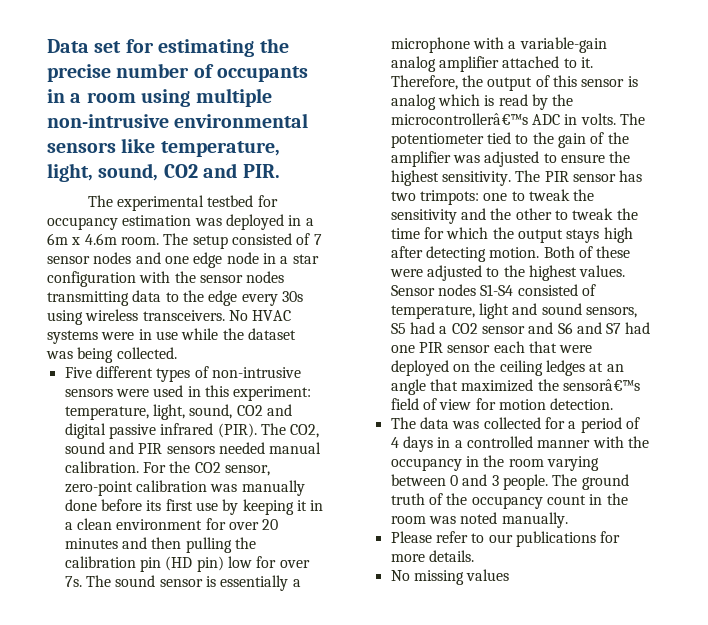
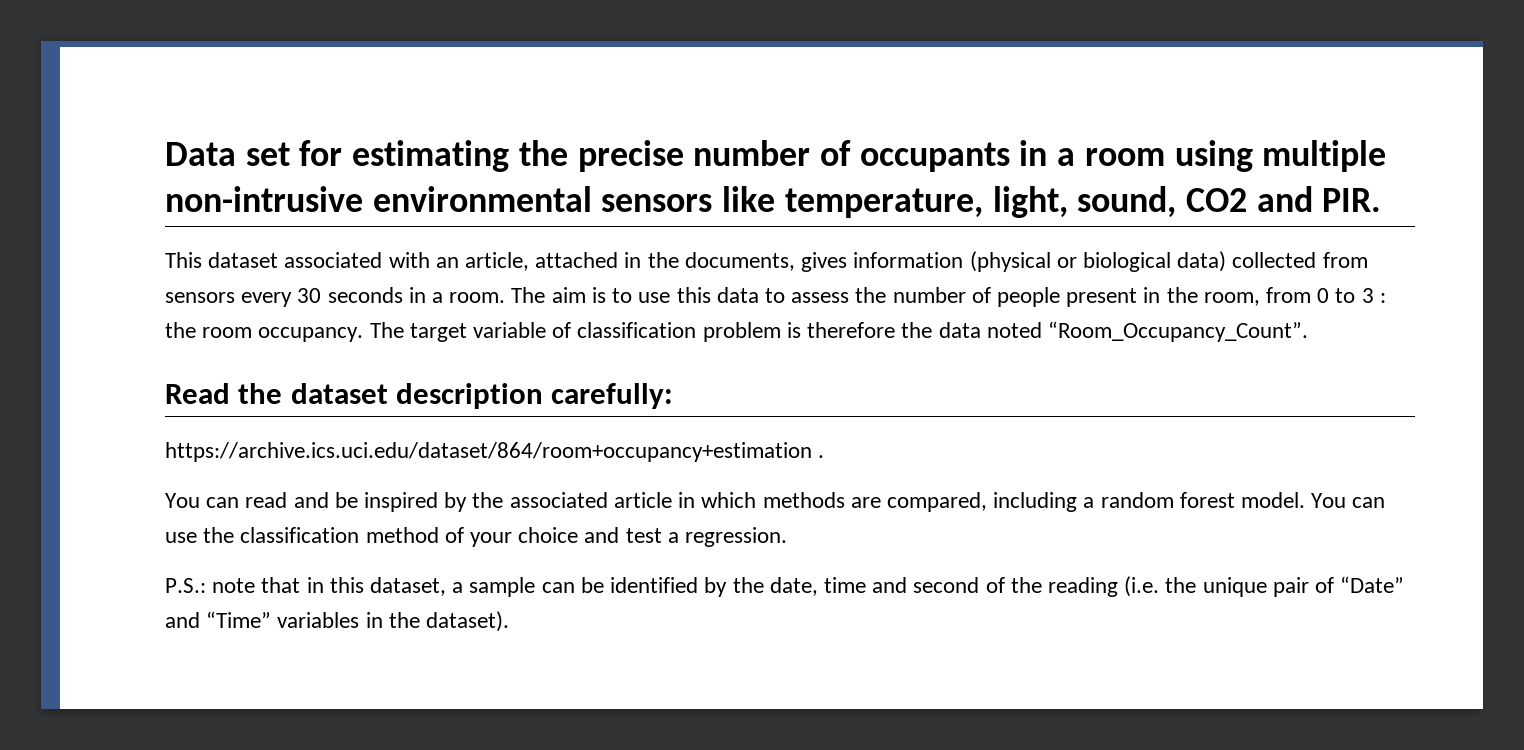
- The experimental testbed for occupancy estimation was deployed in a 6m x 4.6m room. The setup consisted of 7 sensor nodes and one edge node in a star configuration with the sensor nodes transmitting data to the edge every 30s using wireless transceivers. No HVAC systems were in use while the dataset was being collected.
- Five different types of non-intrusive sensors were used in this experiment: temperature, light, sound, CO2 and digital passive infrared (PIR). The CO2, sound and PIR sensors needed manual calibration. For the CO2 sensor, zero-point calibration was manually done before its first use by keeping it in a clean environment for over 20 minutes and then pulling the calibration pin (HD pin) low for over 7s. The sound sensor is essentially a microphone with a variable-gain analog amplifier attached to it. Therefore, the output of this sensor is analog which is read by the microcontrollerâ€™s ADC in volts. The potentiometer tied to the gain of the amplifier was adjusted to ensure the highest sensitivity. The PIR sensor has two trimpots: one to tweak the sensitivity and the other to tweak the time for which the output stays high after detecting motion. Both of these were adjusted to the highest values. Sensor nodes S1-S4 consisted of temperature, light and sound sensors, S5 had a CO2 sensor and S6 and S7 had one PIR sensor each that were deployed on the ceiling ledges at an angle that maximized the sensorâ€™s field of view for motion detection.
- The data was collected for a period of 4 days in a controlled manner with the occupancy in the room varying between 0 and 3 people. The ground truth of the occupancy count in the room was noted manually.
- Please refer to our publications for more details.
- No missing values
+ This dataset associated with an article, attached in the documents, gives information (physical or biological data) collected from sensors every 30 seconds in a room. The aim is to use this data to assess the number of people present in the room, from 0 to 3 : the room occupancy. The target variable of classification problem is therefore the data noted “Room_Occupancy_Count”.
+ Read the dataset description carefully:
+ https://archive.ics.uci.edu/dataset/864/room+occupancy+estimation .
+ You can read and be inspired by the associated article in which methods are compared, including a random forest model. You can use the classification method of your choice and test a regression.
+ P.S.: note that in this dataset, a sample can be identified by the date, time and second of the reading (i.e. the unique pair of “Date” and “Time” variables in the dataset).

